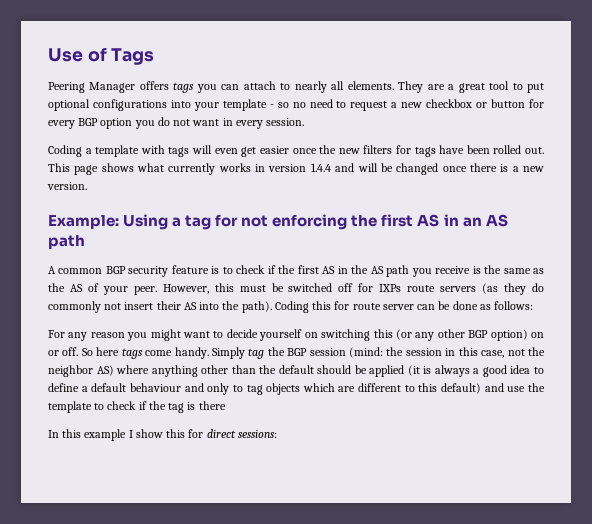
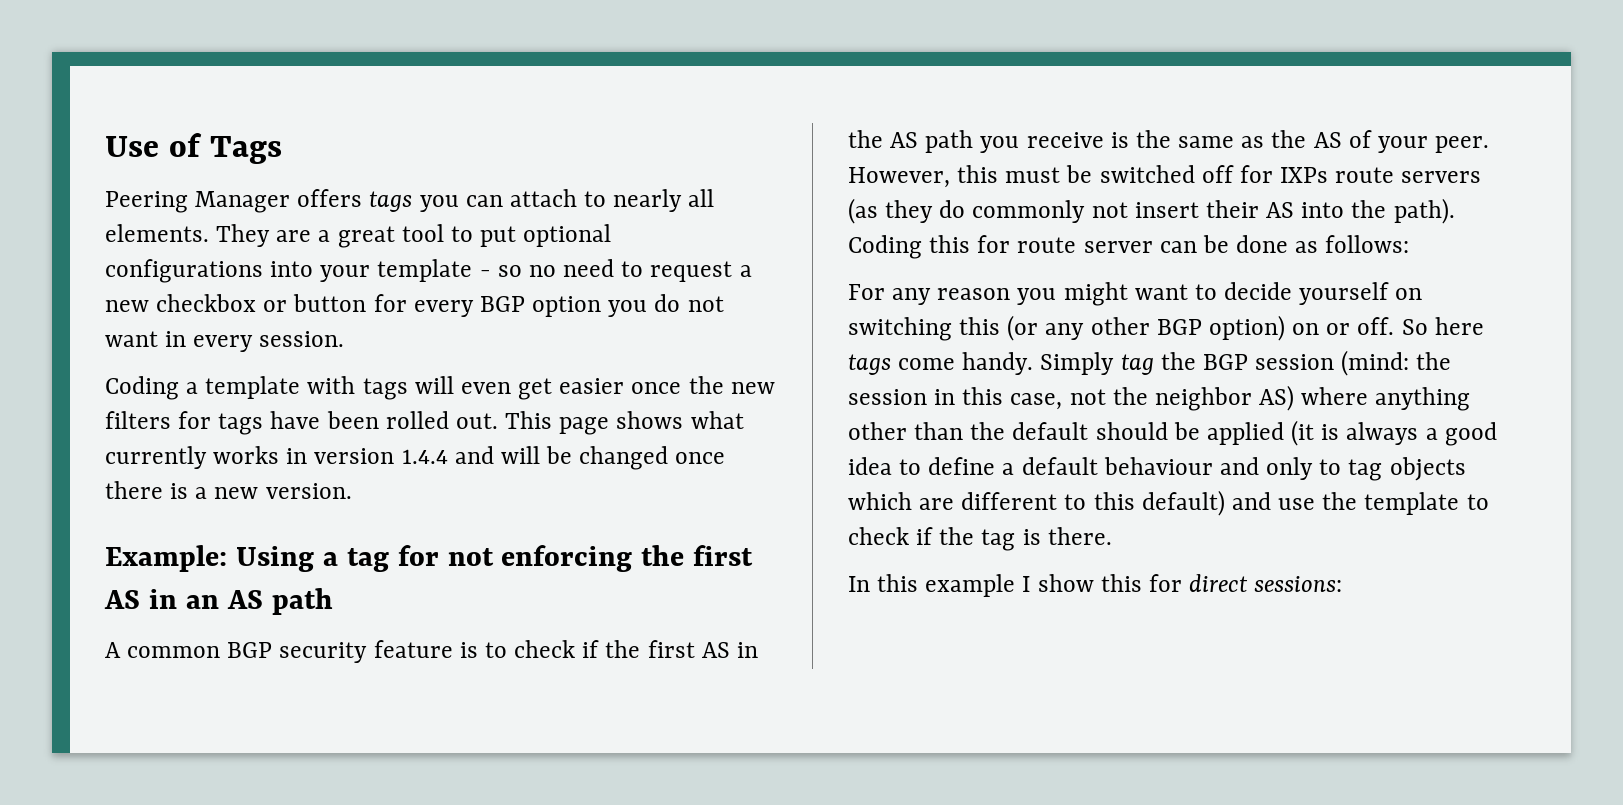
- Simply tag the BGP session (mind: the session in this case, not the neighbor AS) where anything other than the default should be applied (it is always a good idea to define a default behaviour and only to tag objects which are different to this default) and use the template to check if the tag is there
+ Simply tag the BGP session (mind: the session in this case, not the neighbor AS) where anything other than the default should be applied (it is always a good idea to define a default behaviour and only to tag objects which are different to this default) and use the template to check if the tag is there.

